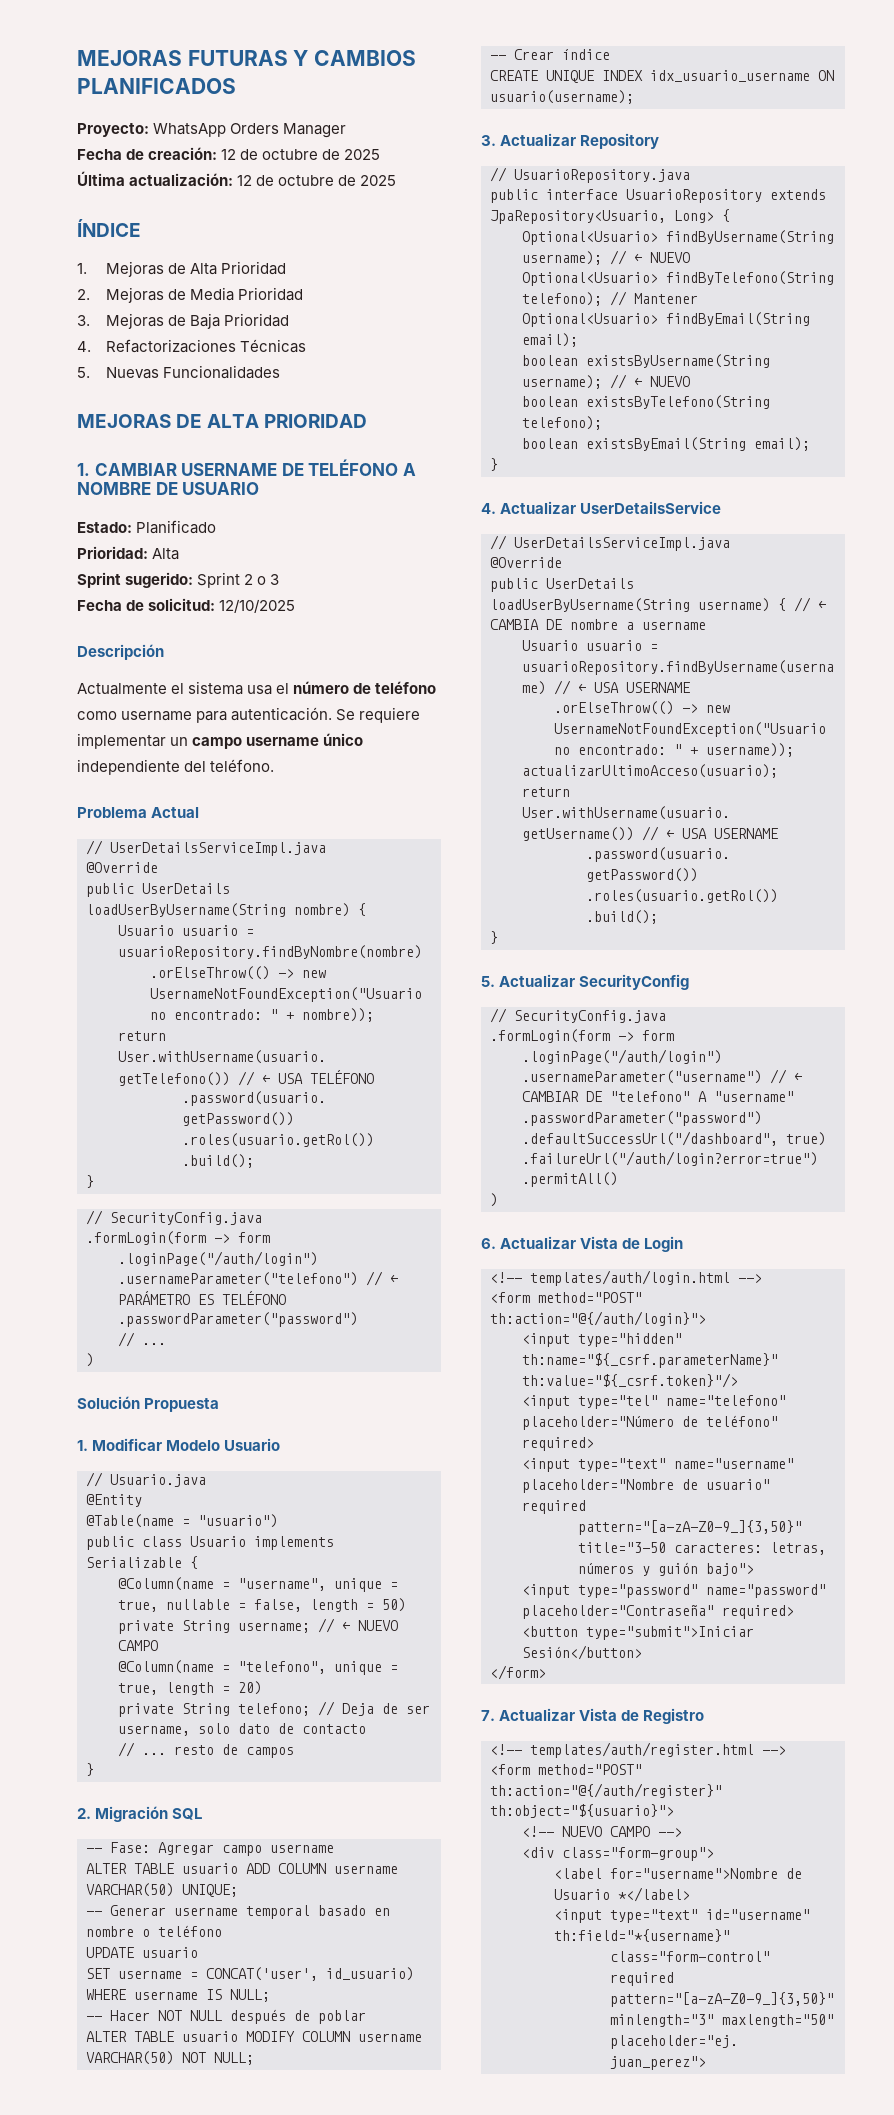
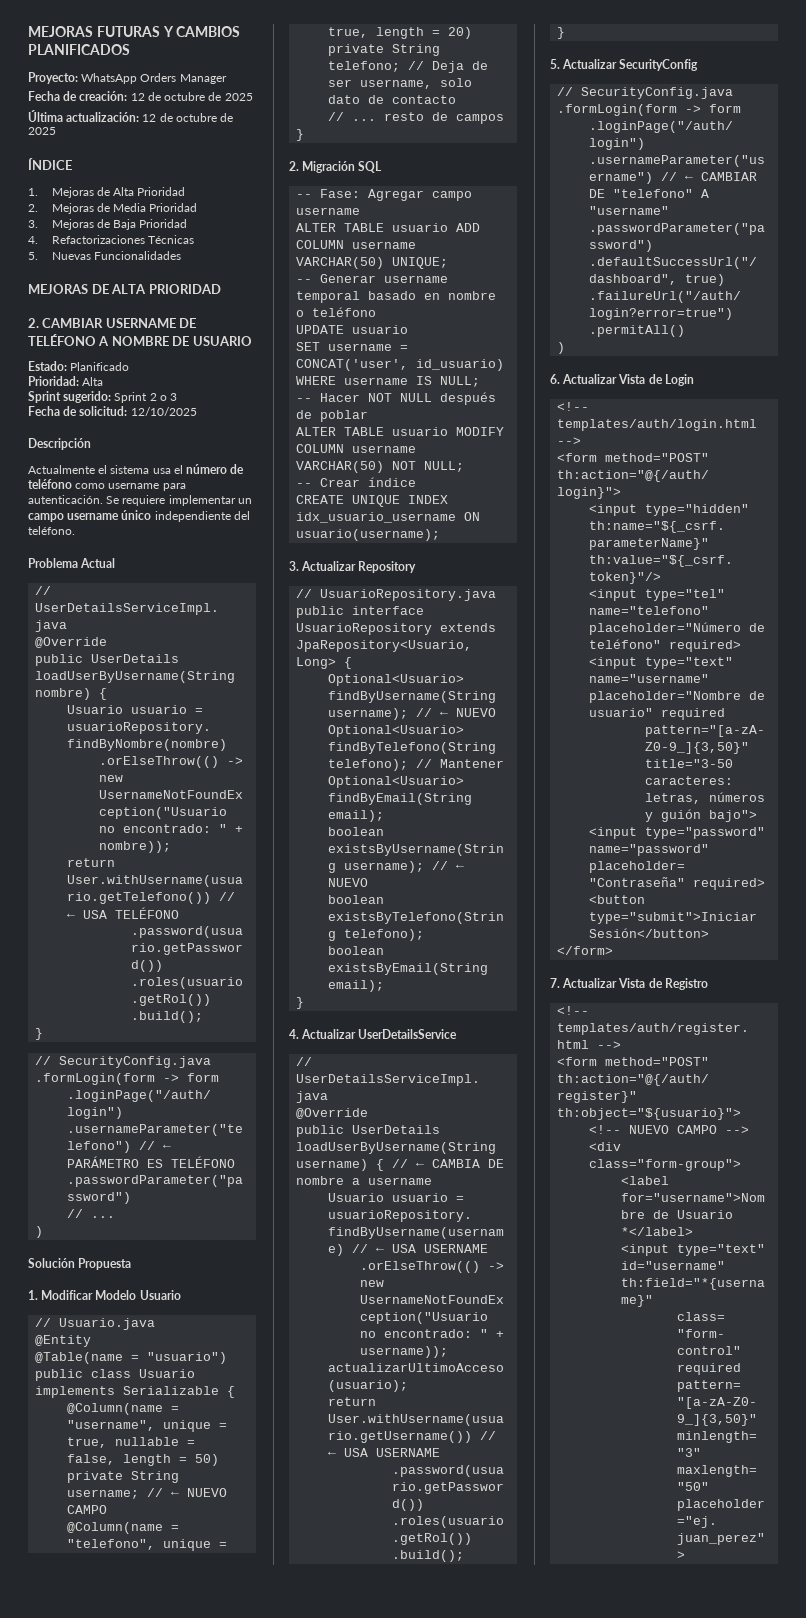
- 1. CAMBIAR USERNAME DE TELÉFONO A NOMBRE DE USUARIO
+ 2. CAMBIAR USERNAME DE TELÉFONO A NOMBRE DE USUARIO

